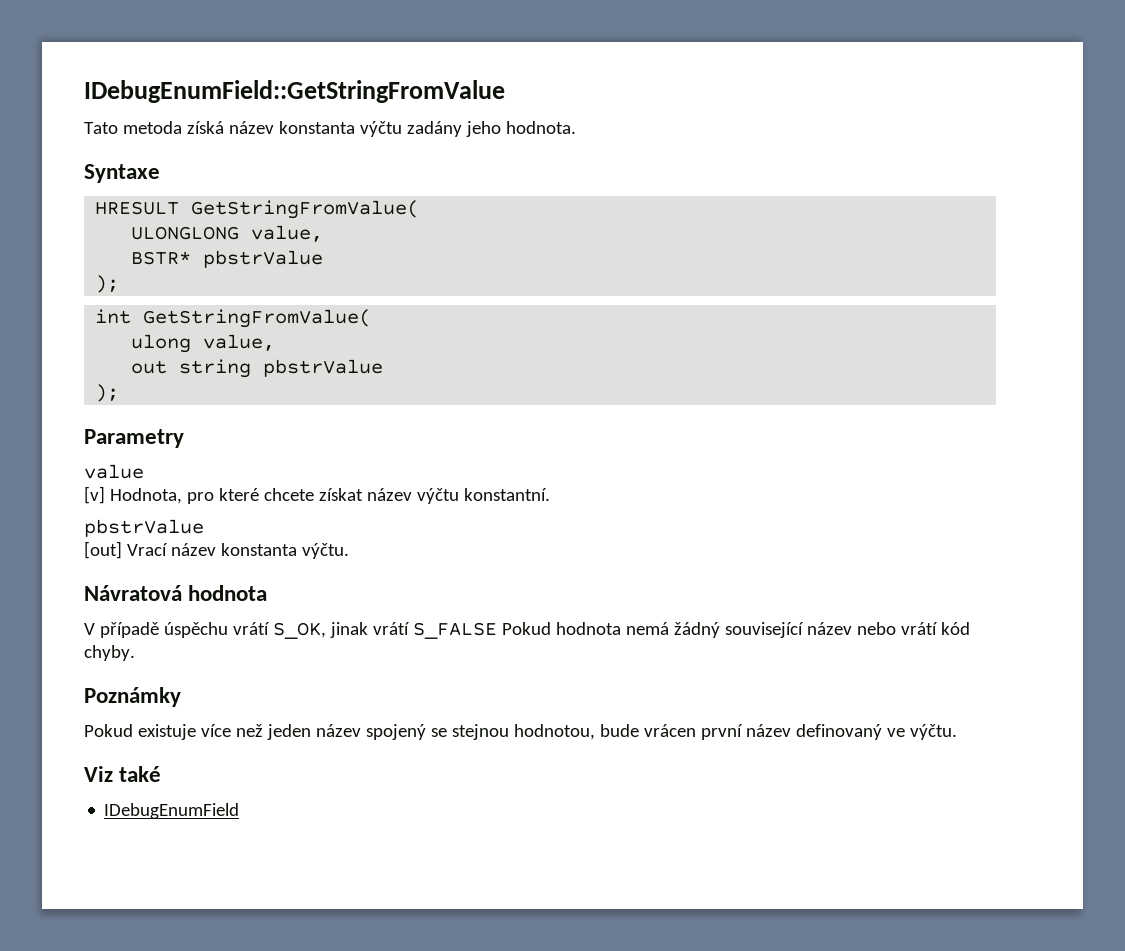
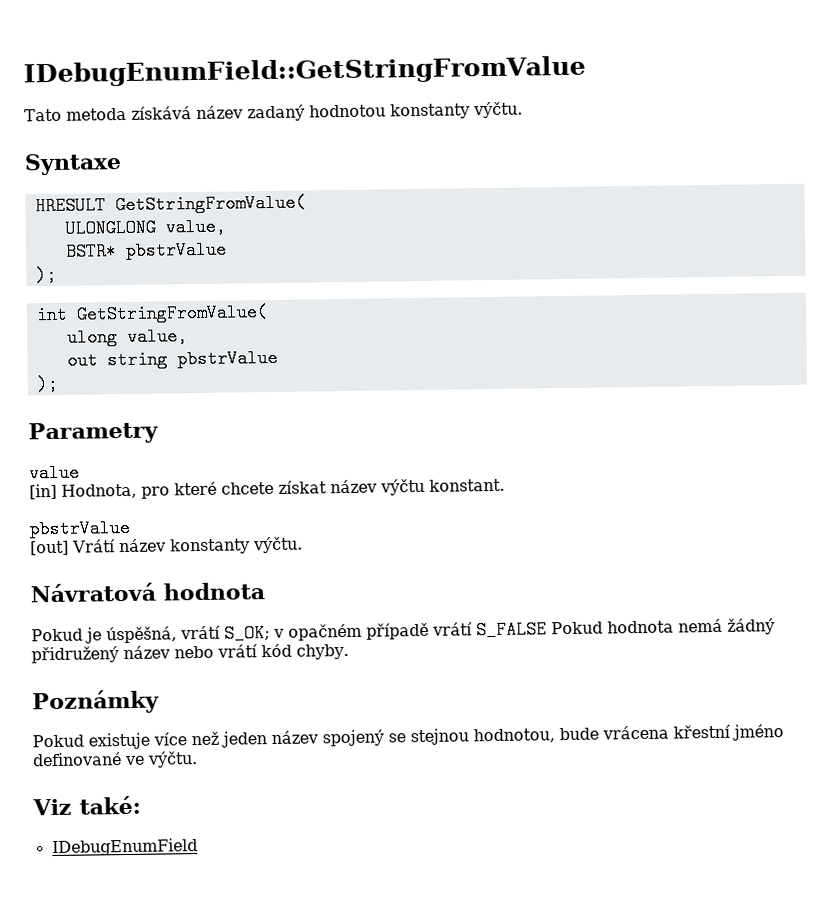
- Tato metoda získá název konstanta výčtu zadány jeho hodnota.
+ Tato metoda získává název zadaný hodnotou konstanty výčtu.
- [v] Hodnota, pro které chcete získat název výčtu konstantní.
+ [in] Hodnota, pro které chcete získat název výčtu konstant.
- [out] Vrací název konstanta výčtu.
+ [out] Vrátí název konstanty výčtu.
- V případě úspěchu vrátí S_OK, jinak vrátí S_FALSE Pokud hodnota nemá žádný související název nebo vrátí kód chyby.
+ Pokud je úspěšná, vrátí S_OK; v opačném případě vrátí S_FALSE Pokud hodnota nemá žádný přidružený název nebo vrátí kód chyby.
- Pokud existuje více než jeden název spojený se stejnou hodnotou, bude vrácen první název definovaný ve výčtu.
+ Pokud existuje více než jeden název spojený se stejnou hodnotou, bude vrácena křestní jméno definované ve výčtu.
- Viz také
+ Viz také:

